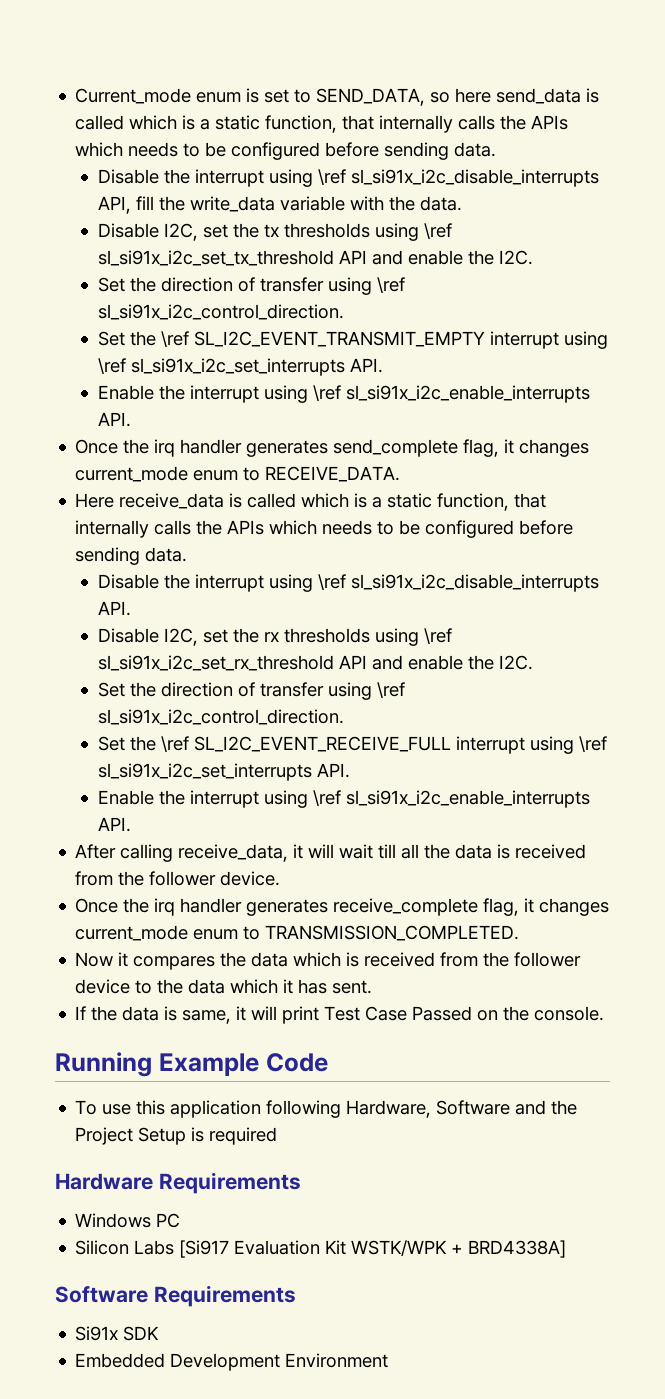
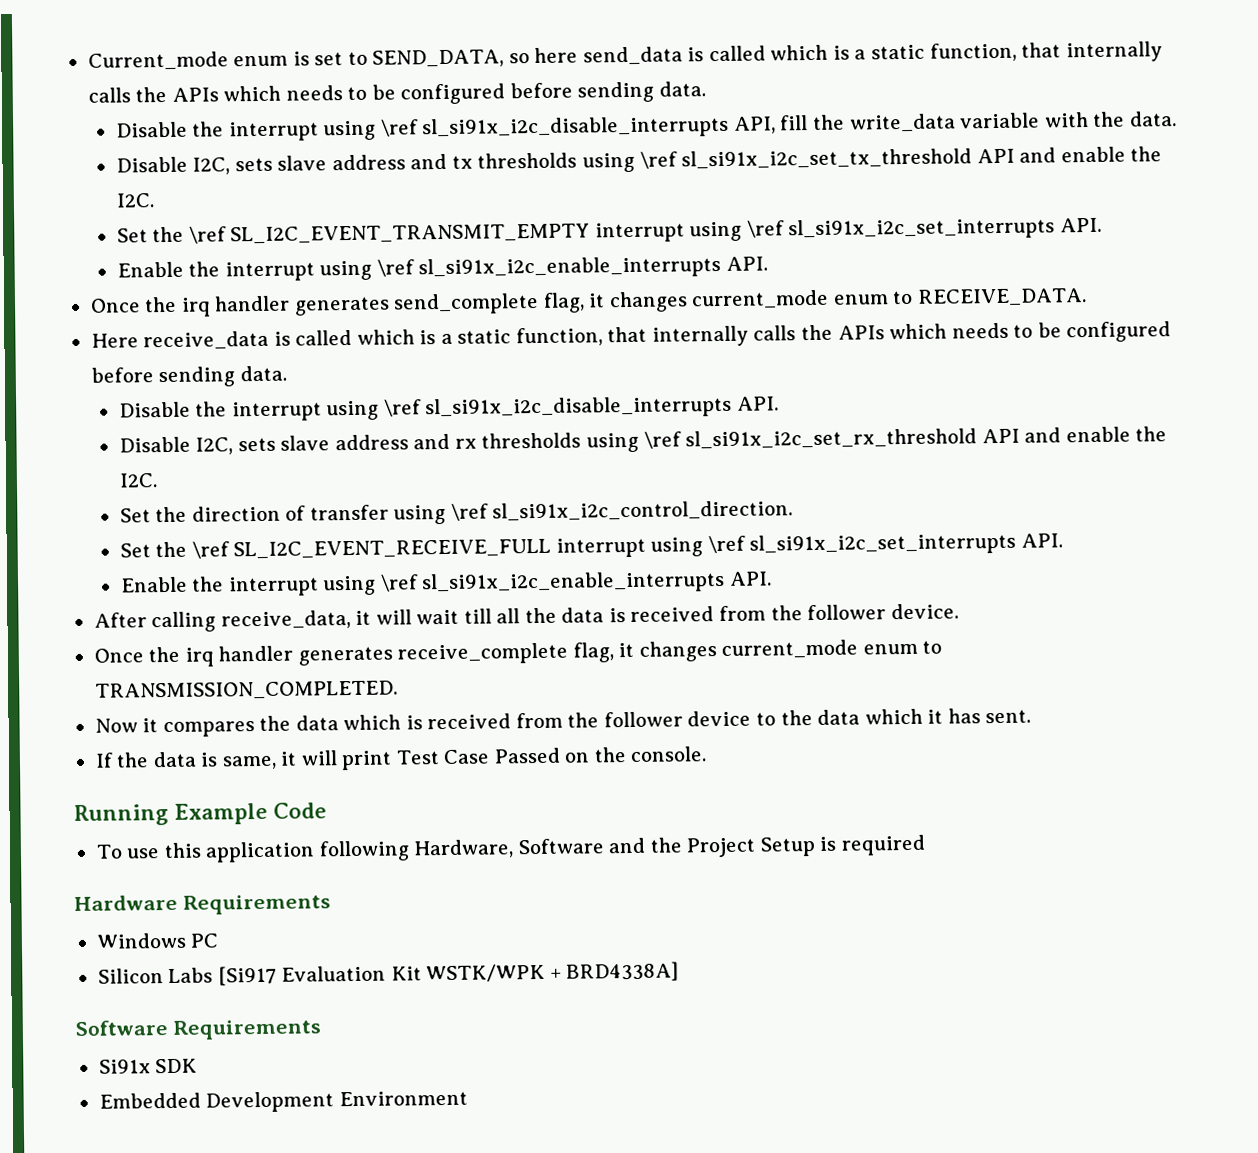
- Disable I2C, set the tx thresholds using \ref sl_si91x_i2c_set_tx_threshold API and enable the I2C.
- Set the direction of transfer using \ref sl_si91x_i2c_control_direction.
+ Disable I2C, sets slave address and tx thresholds using \ref sl_si91x_i2c_set_tx_threshold API and enable the I2C.
- Disable I2C, set the rx thresholds using \ref sl_si91x_i2c_set_rx_threshold API and enable the I2C.
+ Disable I2C, sets slave address and rx thresholds using \ref sl_si91x_i2c_set_rx_threshold API and enable the I2C.

